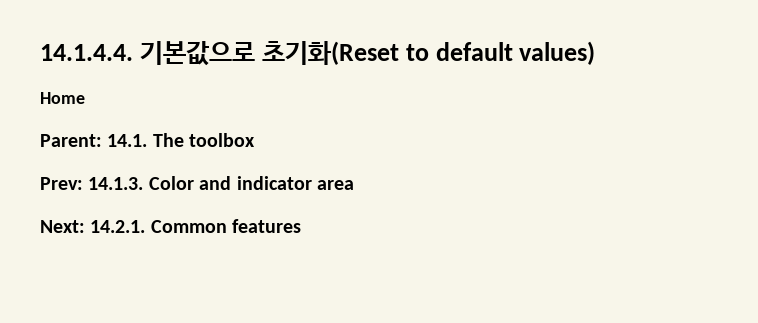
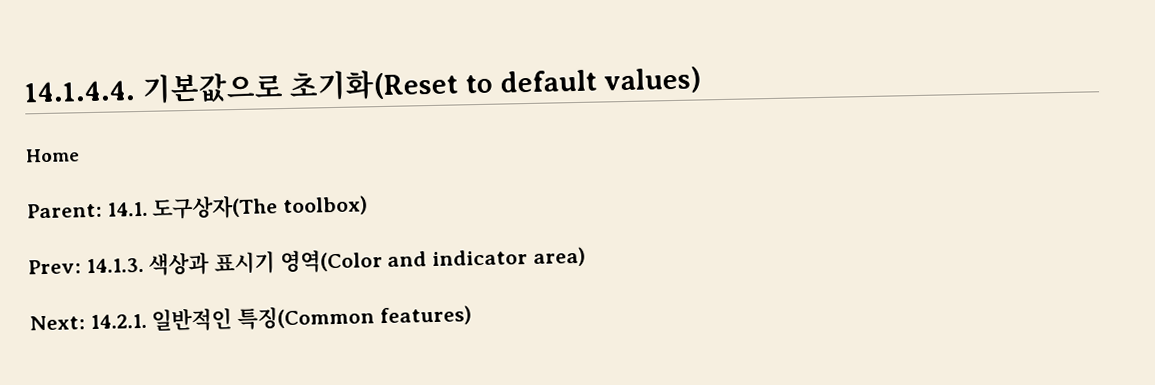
- Parent: 14.1. The toolbox
+ Parent: 14.1. 도구상자(The toolbox)
- Prev: 14.1.3. Color and indicator area
+ Prev: 14.1.3. 색상과 표시기 영역(Color and indicator area)
- Next: 14.2.1. Common features
+ Next: 14.2.1. 일반적인 특징(Common features)

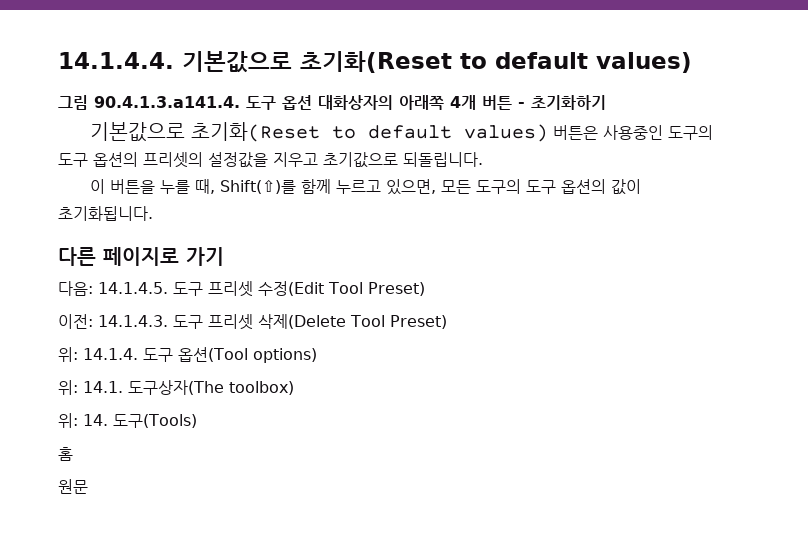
- Home
- Parent: 14.1. 도구상자(The toolbox)
- Prev: 14.1.3. 색상과 표시기 영역(Color and indicator area)
- Next: 14.2.1. 일반적인 특징(Common features)
+ 그림 90.4.1.3.a141.4. 도구 옵션 대화상자의 아래쪽 4개 버튼 - 초기화하기
+ 기본값으로 초기화(Reset to default values) 버튼은 사용중인 도구의 도구 옵션의 프리셋의 설정값을 지우고 초기값으로 되돌립니다.
+ 이 버튼을 누를 때, Shift(⇧)를 함께 누르고 있으면, 모든 도구의 도구 옵션의 값이 초기화됩니다.
+ 다른 페이지로 가기
+ 다음: 14.1.4.5. 도구 프리셋 수정(Edit Tool Preset)
+ 이전: 14.1.4.3. 도구 프리셋 삭제(Delete Tool Preset)
+ 위: 14.1.4. 도구 옵션(Tool options)
+ 위: 14.1. 도구상자(The toolbox)
+ 위: 14. 도구(Tools)
+ 홈
+ 원문

